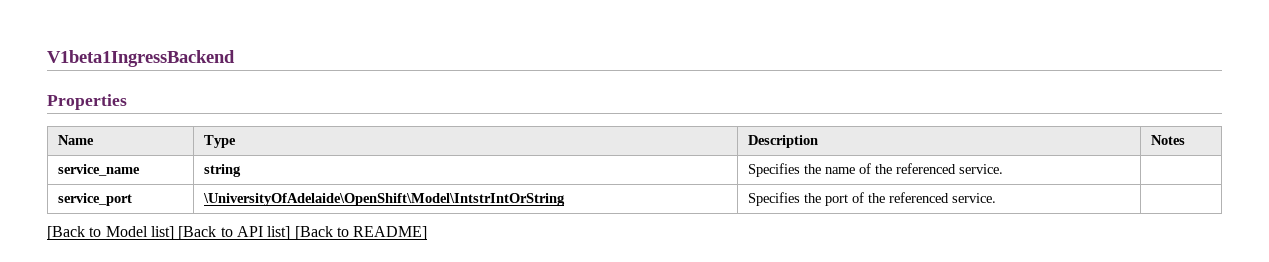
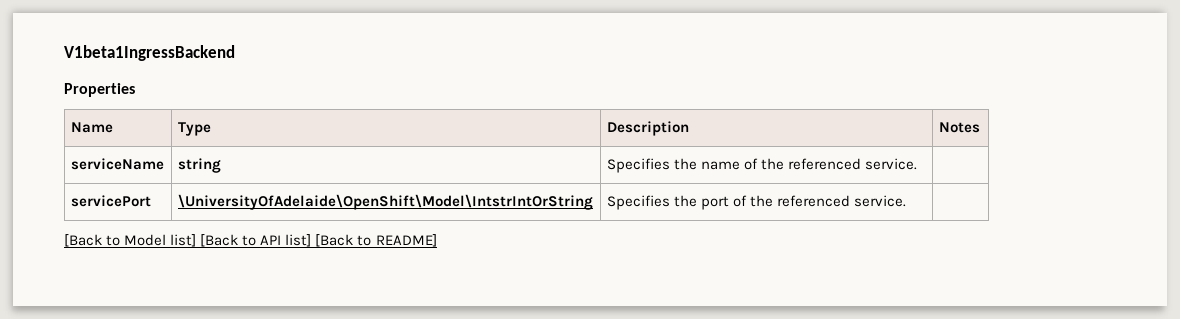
- service_name | string | Specifies the name of the referenced service. |
+ serviceName | string | Specifies the name of the referenced service. |
- service_port | \UniversityOfAdelaide\OpenShift\Model\IntstrIntOrString | Specifies the port of the referenced service. |
+ servicePort | \UniversityOfAdelaide\OpenShift\Model\IntstrIntOrString | Specifies the port of the referenced service. |

